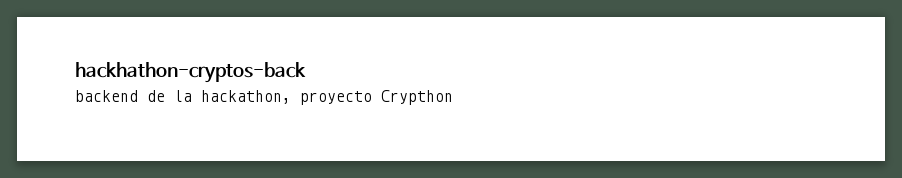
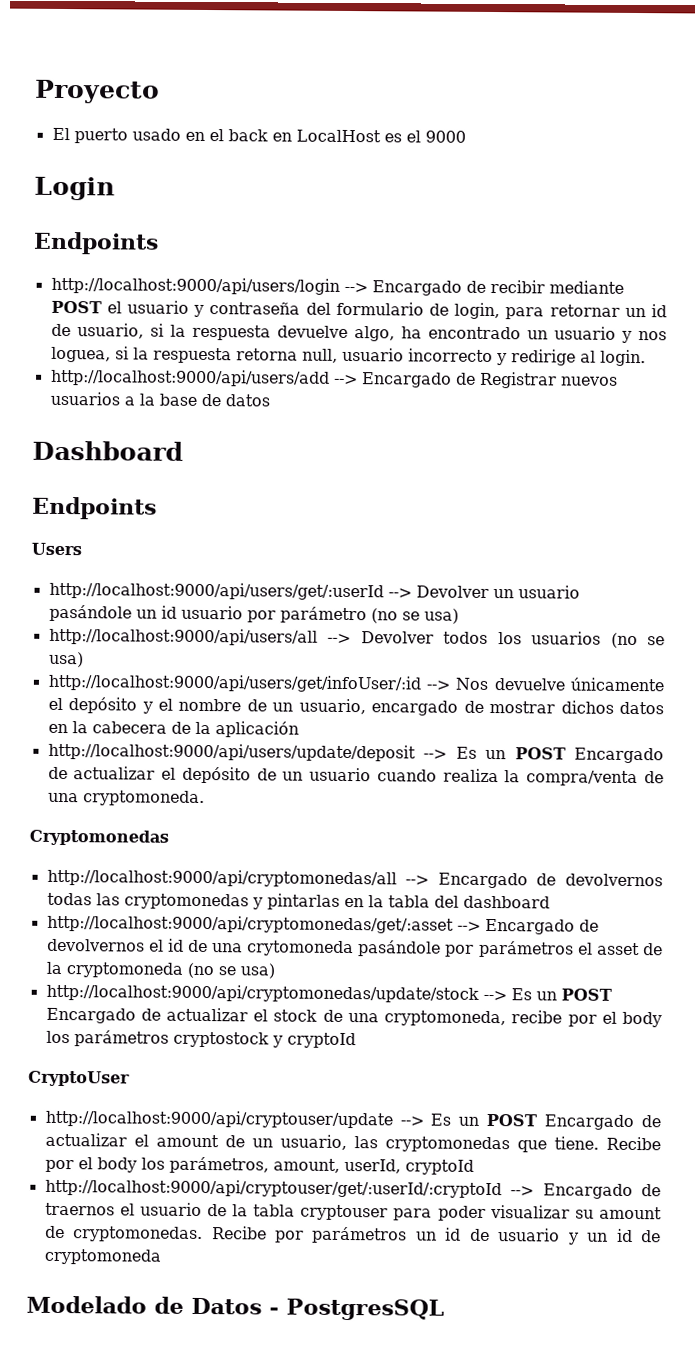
- hackhathon-cryptos-back
- backend de la hackathon, proyecto Crypthon
+ Proyecto
+ El puerto usado en el back en LocalHost es el 9000
+ Login
+ Endpoints
+ http://localhost:9000/api/users/login --> Encargado de recibir mediante POST el usuario y contraseña del formulario de login, para retornar un id de usuario, si la respuesta devuelve algo, ha encontrado un usuario y nos loguea, si la respuesta retorna null, usuario incorrecto y redirige al login.
+ http://localhost:9000/api/users/add --> Encargado de Registrar nuevos usuarios a la base de datos
+ Dashboard
+ Endpoints
+ Users
+ http://localhost:9000/api/users/get/:userId --> Devolver un usuario pasándole un id usuario por parámetro (no se usa)
+ http://localhost:9000/api/users/all --> Devolver todos los usuarios (no se usa)
+ http://localhost:9000/api/users/get/infoUser/:id --> Nos devuelve únicamente el depósito y el nombre de un usuario, encargado de mostrar dichos datos en la cabecera de la aplicación
+ http://localhost:9000/api/users/update/deposit --> Es un POST Encargado de actualizar el depósito de un usuario cuando realiza la compra/venta de una cryptomoneda.
+ Cryptomonedas
+ http://localhost:9000/api/cryptomonedas/all --> Encargado de devolvernos todas las cryptomonedas y pintarlas en la tabla del dashboard
+ http://localhost:9000/api/cryptomonedas/get/:asset --> Encargado de devolvernos el id de una crytomoneda pasándole por parámetros el asset de la cryptomoneda (no se usa)
+ http://localhost:9000/api/cryptomonedas/update/stock --> Es un POST Encargado de actualizar el stock de una cryptomoneda, recibe por el body los parámetros cryptostock y cryptoId
+ CryptoUser
+ http://localhost:9000/api/cryptouser/update --> Es un POST Encargado de actualizar el amount de un usuario, las cryptomonedas que tiene. Recibe por el body los parámetros, amount, userId, cryptoId
+ http://localhost:9000/api/cryptouser/get/:userId/:cryptoId --> Encargado de traernos el usuario de la tabla cryptouser para poder visualizar su amount de cryptomonedas. Recibe por parámetros un id de usuario y un id de cryptomoneda
+ Modelado de Datos - PostgresSQL

